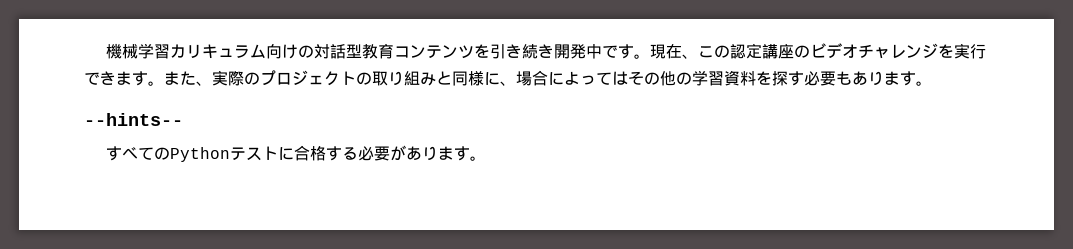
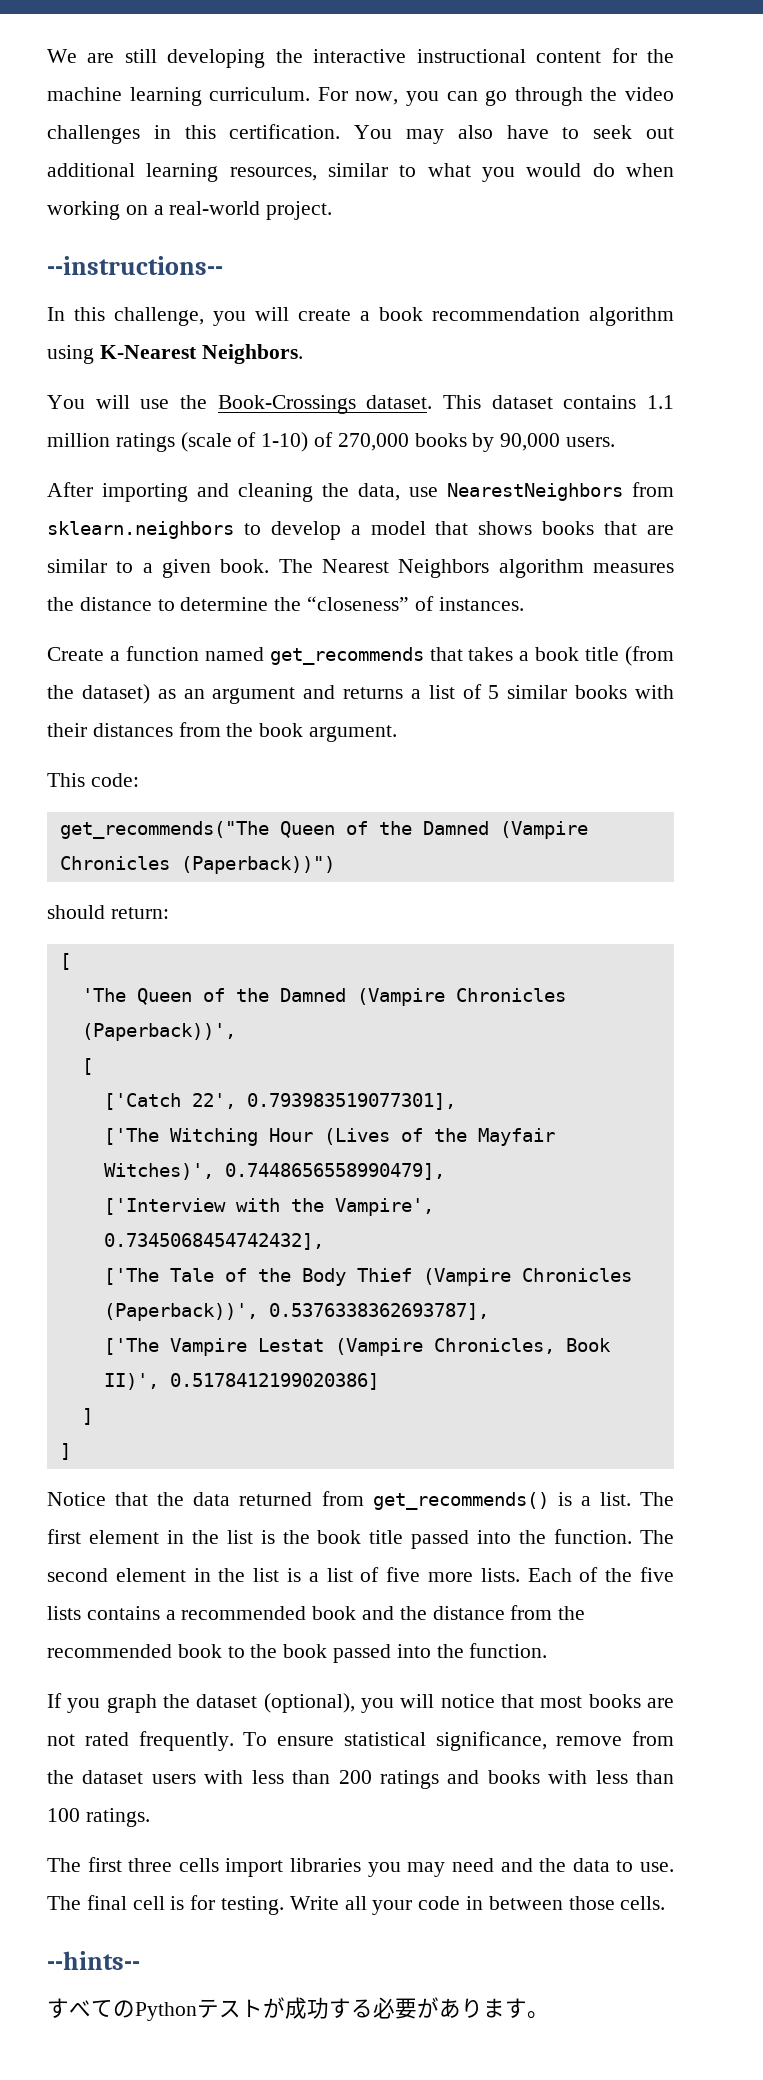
- 機械学習カリキュラム向けの対話型教育コンテンツを引き続き開発中です。現在、この認定講座のビデオチャレンジを実行できます。また、実際のプロジェクトの取り組みと同様に、場合によってはその他の学習資料を探す必要もあります。
+ We are still developing the interactive instructional content for the machine learning curriculum. For now, you can go through the video challenges in this certification. You may also have to seek out additional learning resources, similar to what you would do when working on a real-world project.
+ --instructions--
+ In this challenge, you will create a book recommendation algorithm using K-Nearest Neighbors.
+ You will use the Book-Crossings dataset. This dataset contains 1.1 million ratings (scale of 1-10) of 270,000 books by 90,000 users.
+ After importing and cleaning the data, use NearestNeighbors from sklearn.neighbors to develop a model that shows books that are similar to a given book. The Nearest Neighbors algorithm measures the distance to determine the “closeness” of instances.
+ Create a function named get_recommends that takes a book title (from the dataset) as an argument and returns a list of 5 similar books with their distances from the book argument.
+ This code:
+ get_recommends("The Queen of the Damned (Vampire Chronicles (Paperback))")
+ should return:
+ [
+ 'The Queen of the Damned (Vampire Chronicles (Paperback))',
+ [
+ ['Catch 22', 0.793983519077301],
+ ['The Witching Hour (Lives of the Mayfair Witches)', 0.7448656558990479],
+ ['Interview with the Vampire', 0.7345068454742432],
+ ['The Tale of the Body Thief (Vampire Chronicles (Paperback))', 0.5376338362693787],
+ ['The Vampire Lestat (Vampire Chronicles, Book II)', 0.5178412199020386]
+ ]
+ ]
+ Notice that the data returned from get_recommends() is a list. The first element in the list is the book title passed into the function. The second element in the list is a list of five more lists. Each of the five lists contains a recommended book and the distance from the recommended book to the book passed into the function.
+ If you graph the dataset (optional), you will notice that most books are not rated frequently. To ensure statistical significance, remove from the dataset users with less than 200 ratings and books with less than 100 ratings.
+ The first three cells import libraries you may need and the data to use. The final cell is for testing. Write all your code in between those cells.
- すべてのPythonテストに合格する必要があります。
+ すべてのPythonテストが成功する必要があります。

